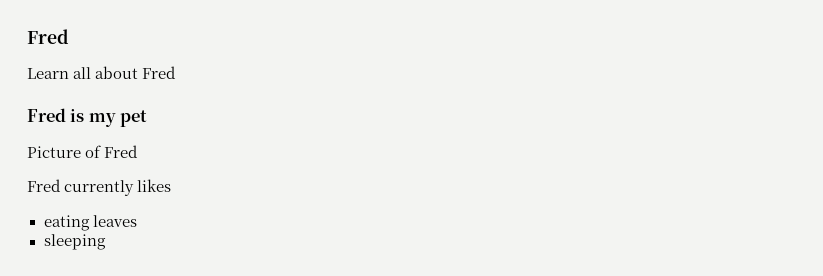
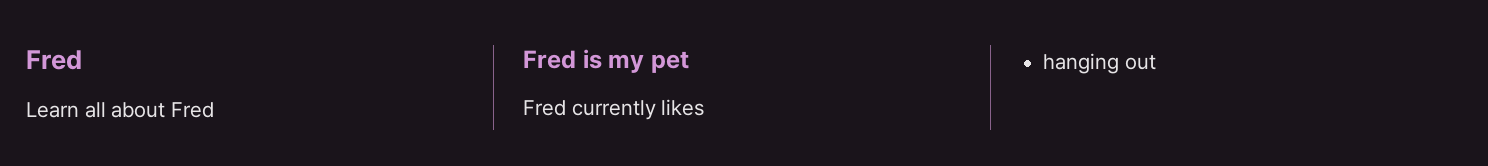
- Picture of Fred
- eating leaves
- sleeping
+ hanging out

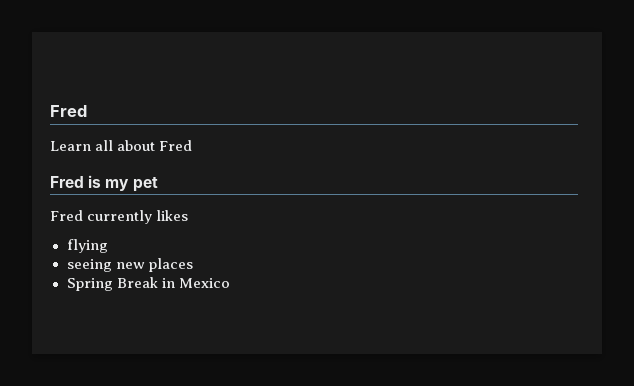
- hanging out
+ flying
+ seeing new places
+ Spring Break in Mexico

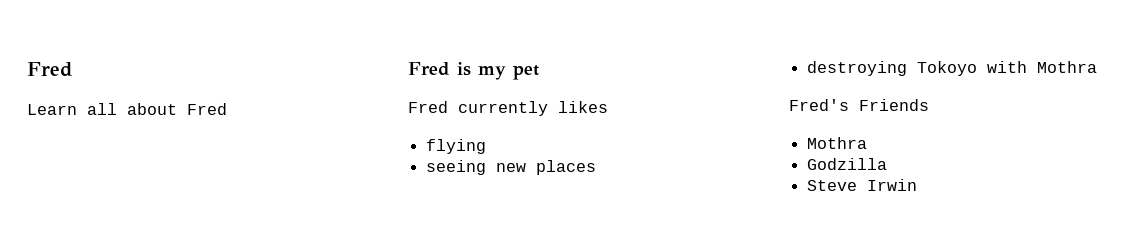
- Spring Break in Mexico
+ destroying Tokoyo with Mothra
+ Fred's Friends
+ Mothra
+ Godzilla
+ Steve Irwin

